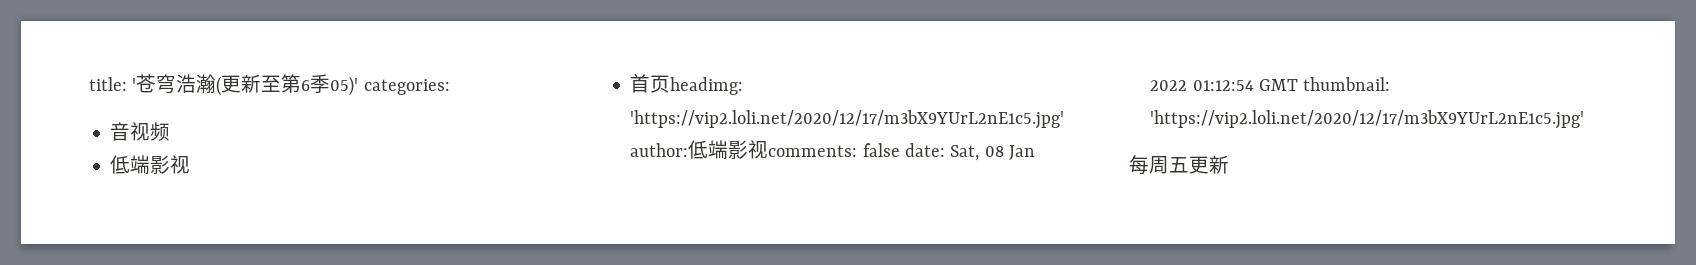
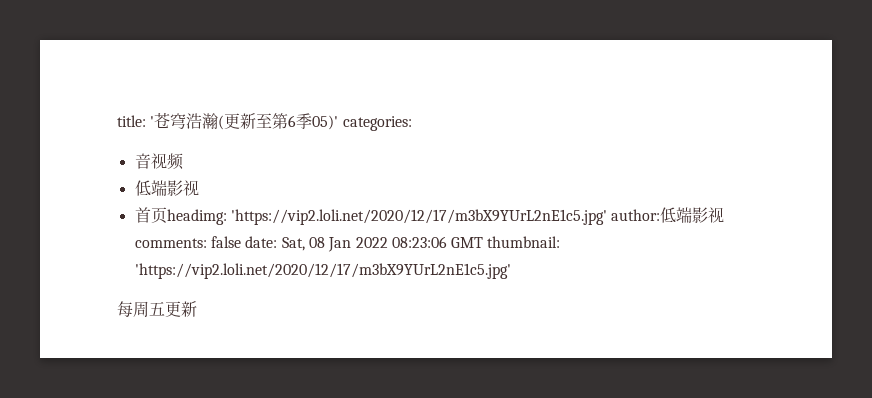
- 首页headimg: 'https://vip2.loli.net/2020/12/17/m3bX9YUrL2nE1c5.jpg' author:低端影视comments: false date: Sat, 08 Jan 2022 01:12:54 GMT thumbnail: 'https://vip2.loli.net/2020/12/17/m3bX9YUrL2nE1c5.jpg'
+ 首页headimg: 'https://vip2.loli.net/2020/12/17/m3bX9YUrL2nE1c5.jpg' author:低端影视comments: false date: Sat, 08 Jan 2022 08:23:06 GMT thumbnail: 'https://vip2.loli.net/2020/12/17/m3bX9YUrL2nE1c5.jpg'

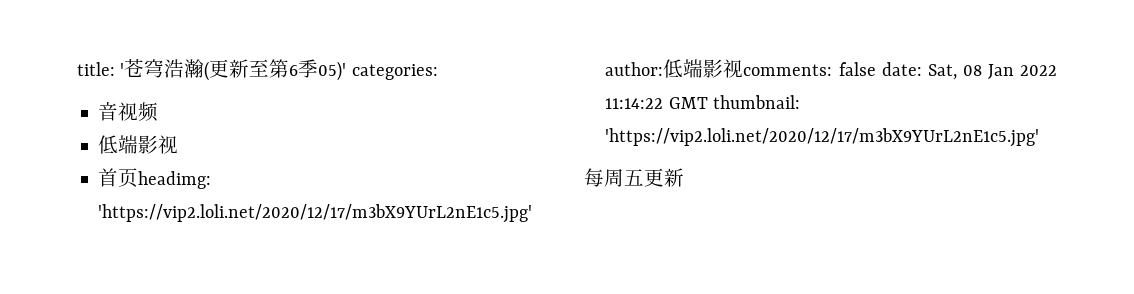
- 首页headimg: 'https://vip2.loli.net/2020/12/17/m3bX9YUrL2nE1c5.jpg' author:低端影视comments: false date: Sat, 08 Jan 2022 08:23:06 GMT thumbnail: 'https://vip2.loli.net/2020/12/17/m3bX9YUrL2nE1c5.jpg'
+ 首页headimg: 'https://vip2.loli.net/2020/12/17/m3bX9YUrL2nE1c5.jpg' author:低端影视comments: false date: Sat, 08 Jan 2022 11:14:22 GMT thumbnail: 'https://vip2.loli.net/2020/12/17/m3bX9YUrL2nE1c5.jpg'

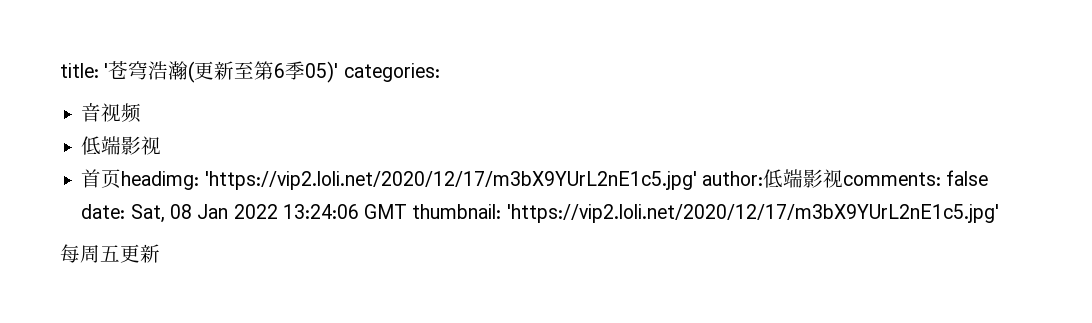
- 首页headimg: 'https://vip2.loli.net/2020/12/17/m3bX9YUrL2nE1c5.jpg' author:低端影视comments: false date: Sat, 08 Jan 2022 11:14:22 GMT thumbnail: 'https://vip2.loli.net/2020/12/17/m3bX9YUrL2nE1c5.jpg'
+ 首页headimg: 'https://vip2.loli.net/2020/12/17/m3bX9YUrL2nE1c5.jpg' author:低端影视comments: false date: Sat, 08 Jan 2022 13:24:06 GMT thumbnail: 'https://vip2.loli.net/2020/12/17/m3bX9YUrL2nE1c5.jpg'

